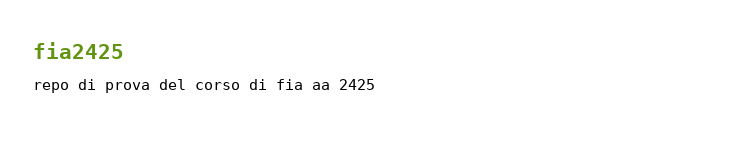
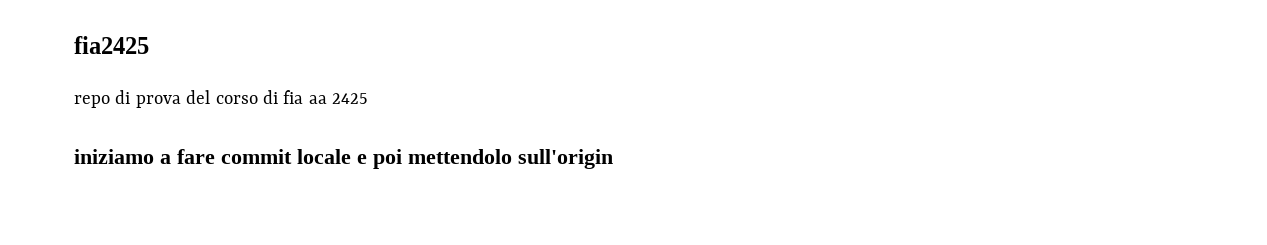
+ iniziamo a fare commit locale e poi mettendolo sull'origin

